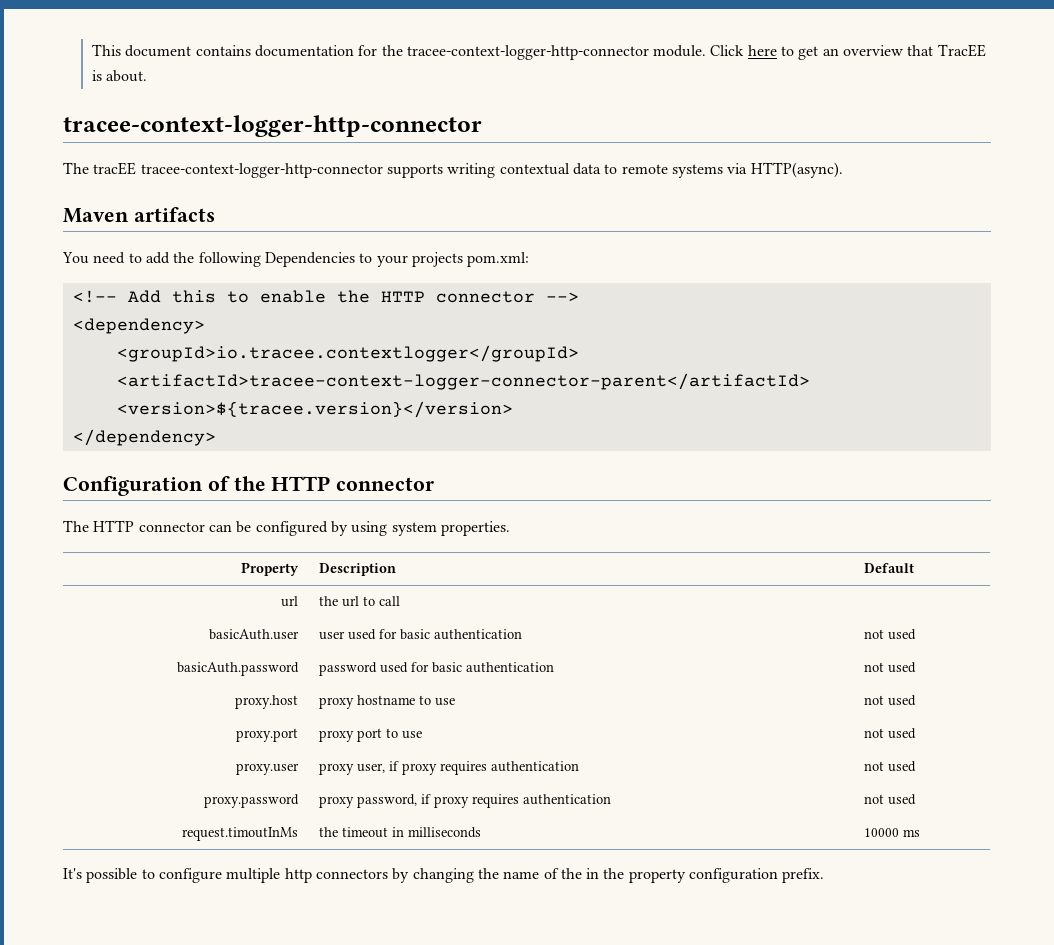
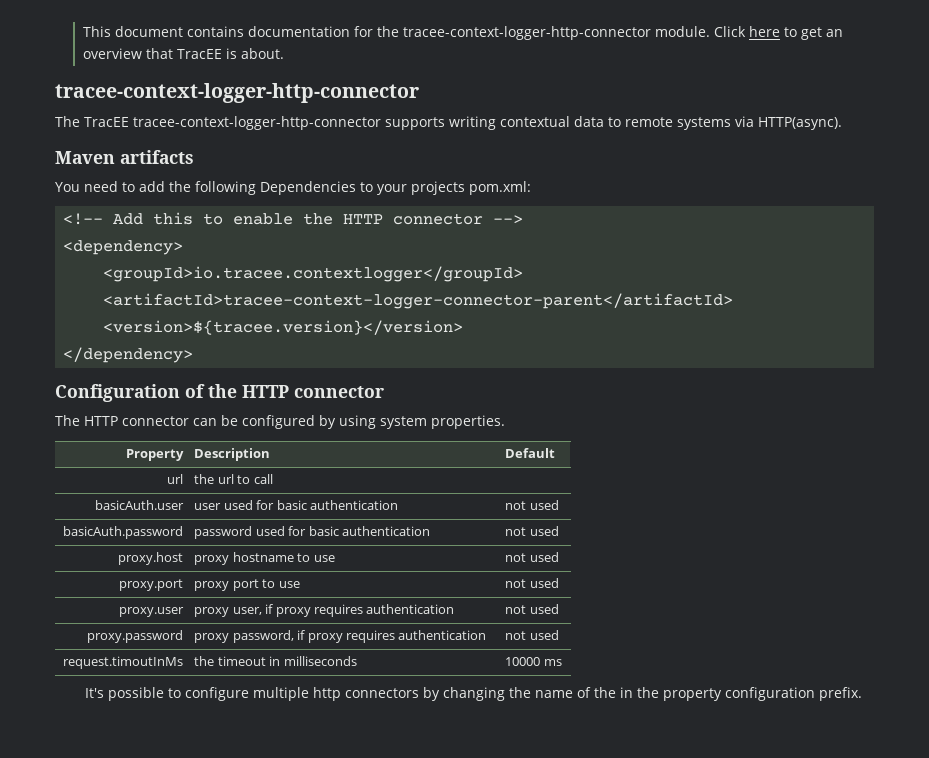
- The tracEE tracee-context-logger-http-connector supports writing contextual data to remote systems via HTTP(async).
+ The TracEE tracee-context-logger-http-connector supports writing contextual data to remote systems via HTTP(async).

